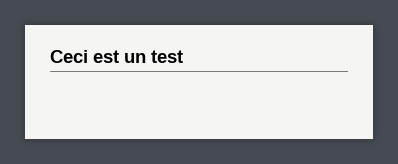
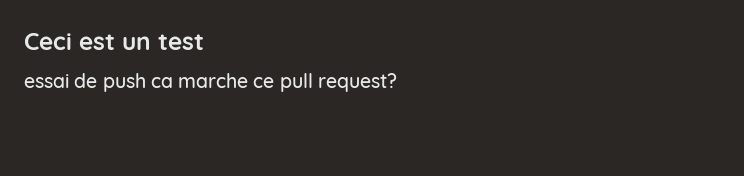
+ essai de push ca marche ce pull request?

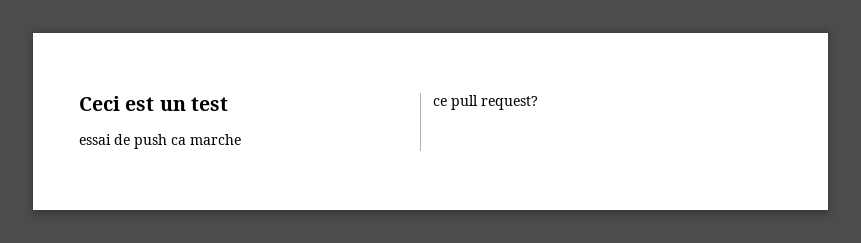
- essai de push ca marche ce pull request?
+ essai de push ca marche
+ ce pull request?

